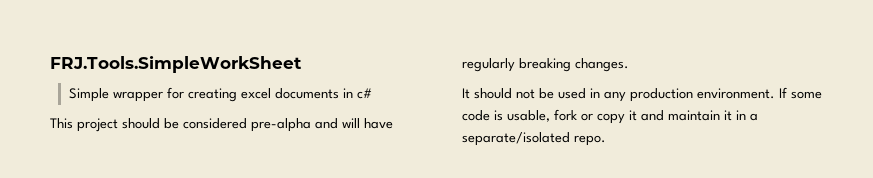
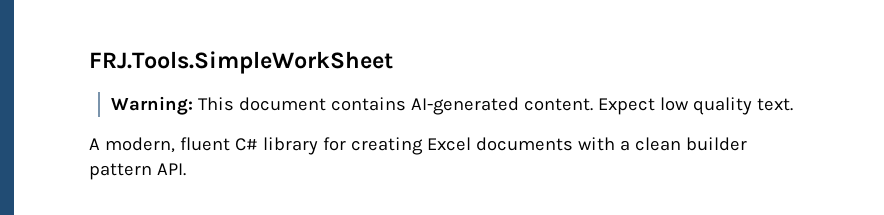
- Simple wrapper for creating excel documents in c#
- This project should be considered pre-alpha and will have regularly breaking changes.
- It should not be used in any production environment. If some code is usable, fork or copy it and maintain it in a separate/isolated repo.
+ Warning: This document contains AI-generated content. Expect low quality text.
+ A modern, fluent C# library for creating Excel documents with a clean builder pattern API.

